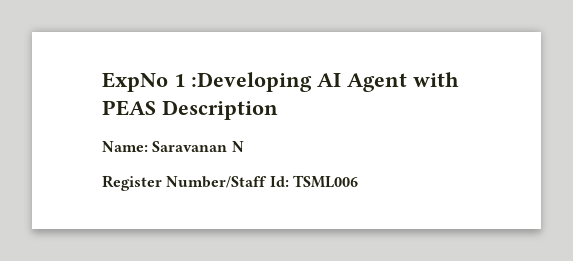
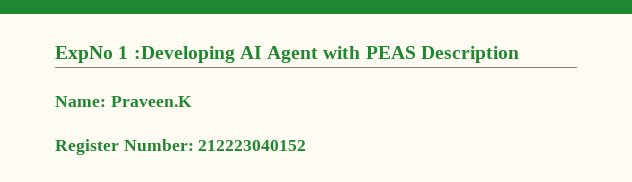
- Name: Saravanan N
+ Name: Praveen.K
- Register Number/Staff Id: TSML006
+ Register Number: 212223040152

